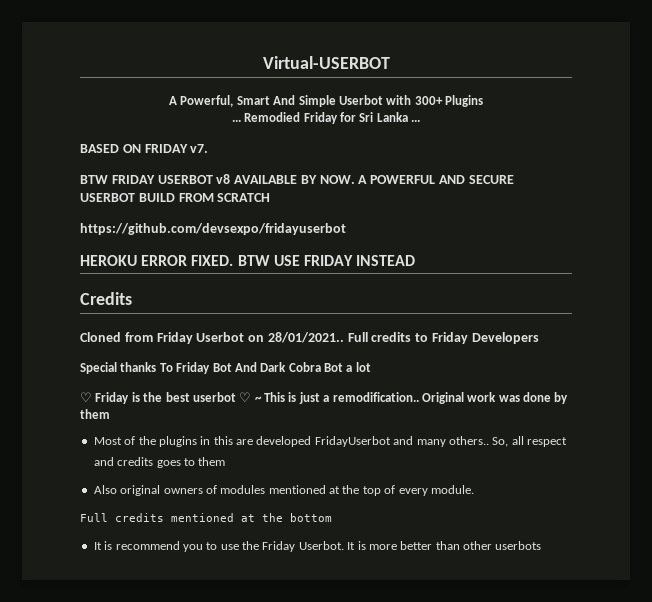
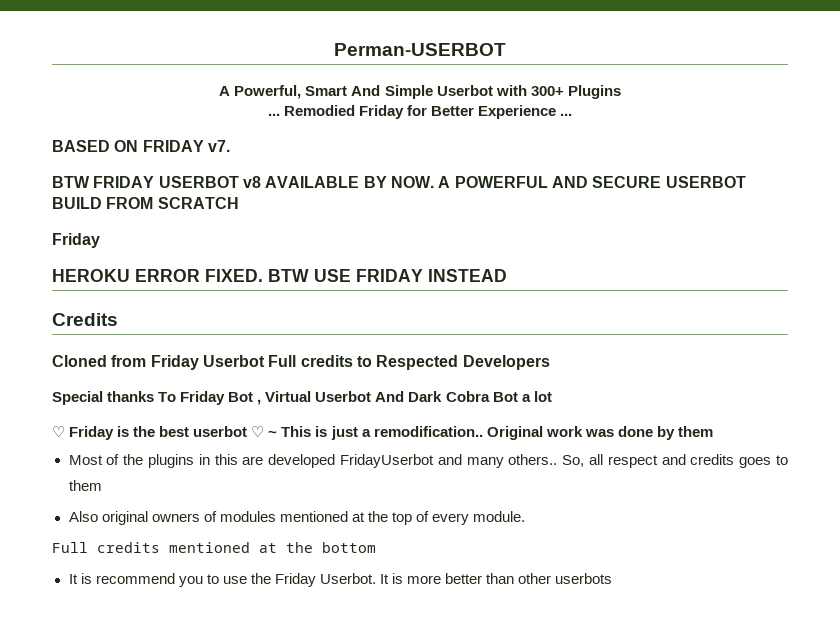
- Virtual-USERBOT
+ Perman-USERBOT
- Remodied Friday for Sri Lanka ...
+ Remodied Friday for Better Experience ...
  BTW FRIDAY USERBOT v8 AVAILABLE BY NOW. A POWERFUL AND SECURE USERBOT BUILD FROM SCRATCH
- https://github.com/devsexpo/fridayuserbot
+ Friday
- Cloned from Friday Userbot on 28/01/2021.. Full credits to Friday Developers
+ Cloned from Friday Userbot Full credits to Respected Developers
- Special thanks To Friday Bot And Dark Cobra Bot a lot
+ Special thanks To Friday Bot , Virtual Userbot And Dark Cobra Bot a lot

